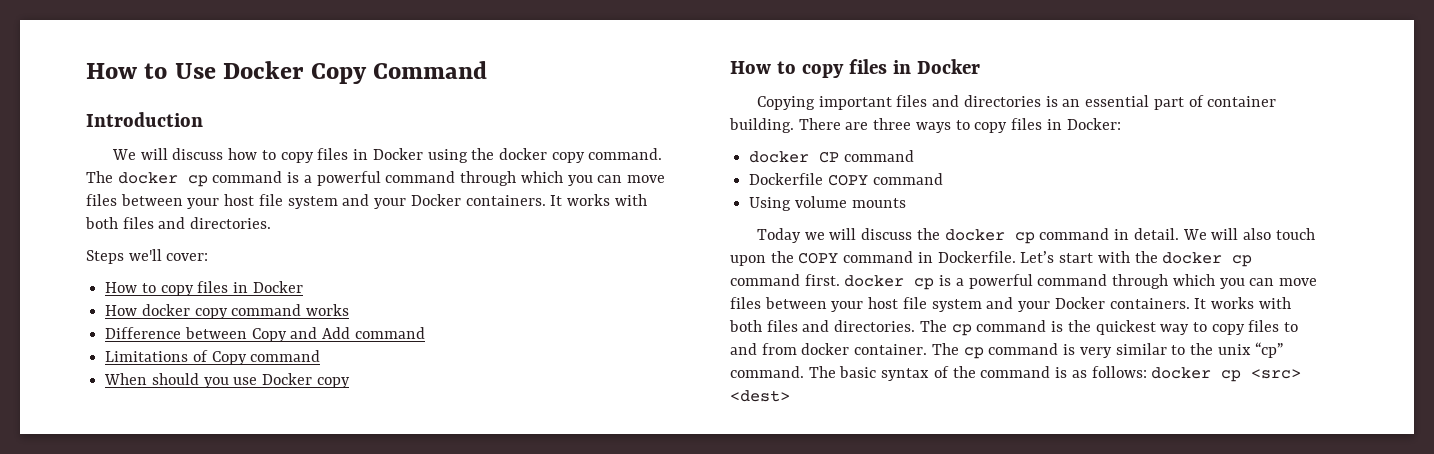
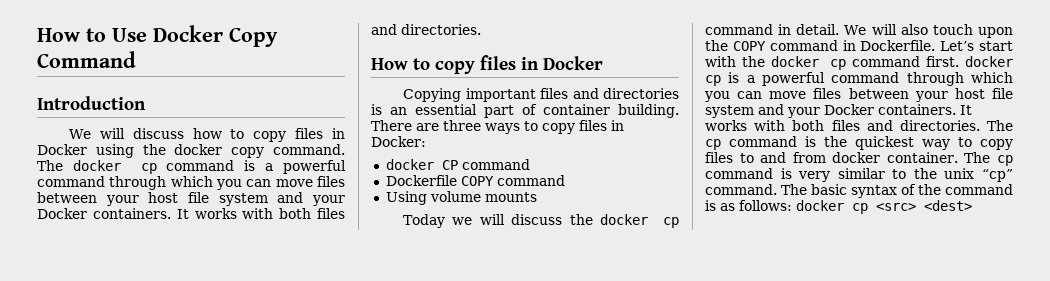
- Steps we'll cover:
- How to copy files in Docker
- How docker copy command works
- Difference between Copy and Add command
- Limitations of Copy command
- When should you use Docker copy

